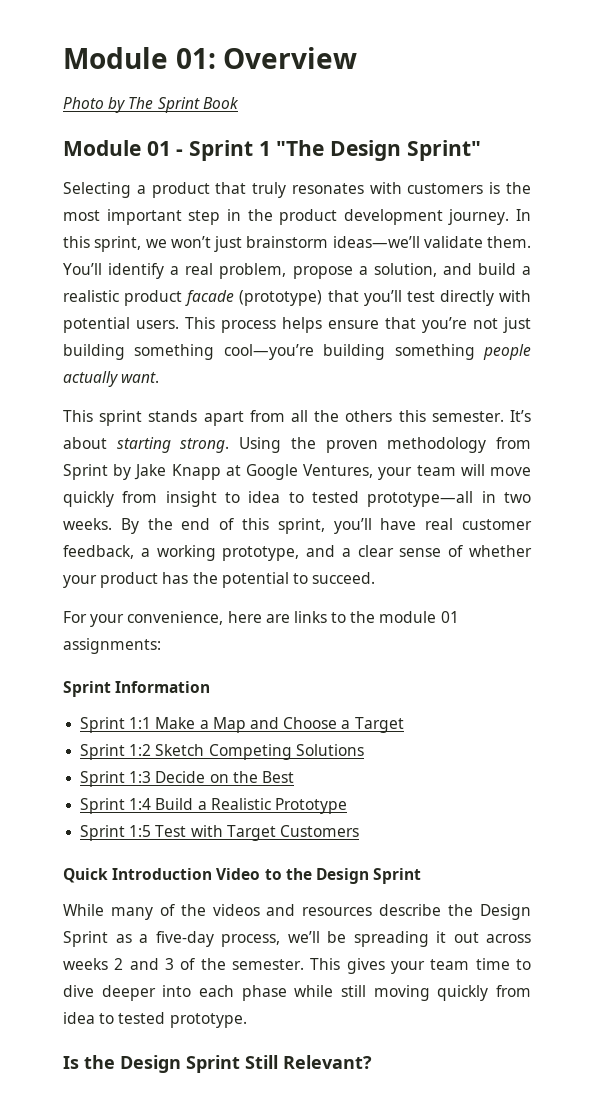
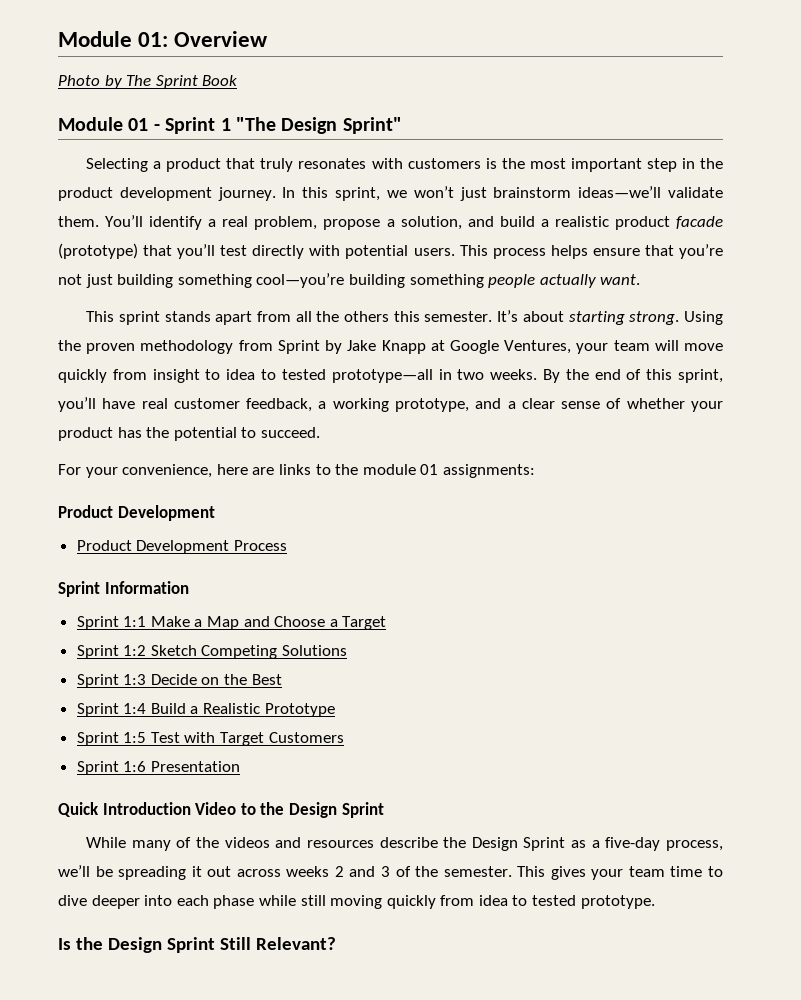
  For your convenience, here are links to the module 01 assignments:
+ Product Development
+ Product Development Process
+ Sprint 1:6 Presentation

